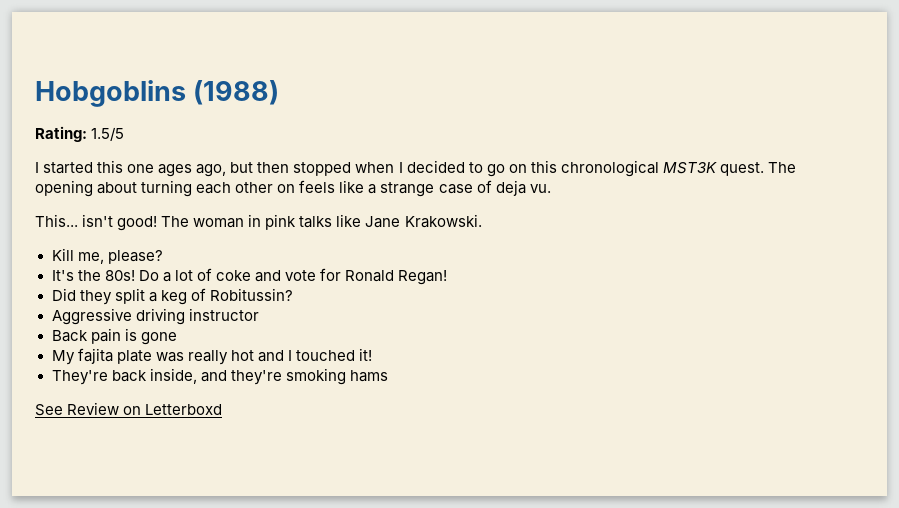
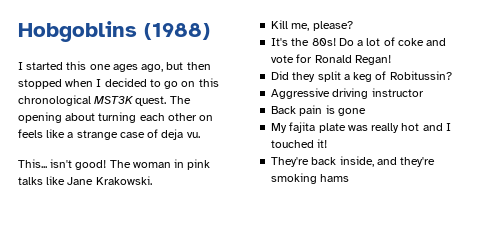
- Rating: 1.5/5
- See Review on Letterboxd

